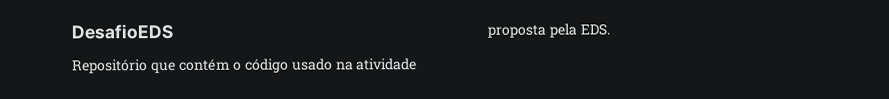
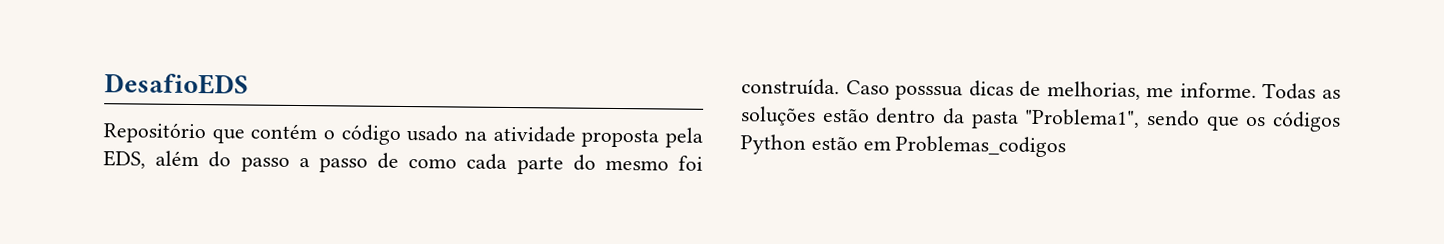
- Repositório que contém o código usado na atividade proposta pela EDS.
+ Repositório que contém o código usado na atividade proposta pela EDS, além do passo a passo de como cada parte do mesmo foi construída. Caso posssua dicas de melhorias, me informe. Todas as soluções estão dentro da pasta "Problema1", sendo que os códigos Python estão em Problemas_codigos

